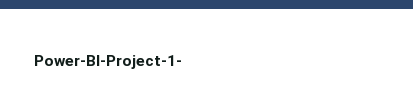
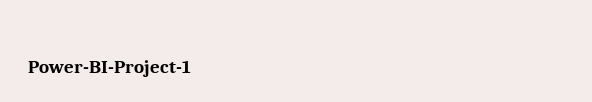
- Power-BI-Project-1-
+ Power-BI-Project-1

